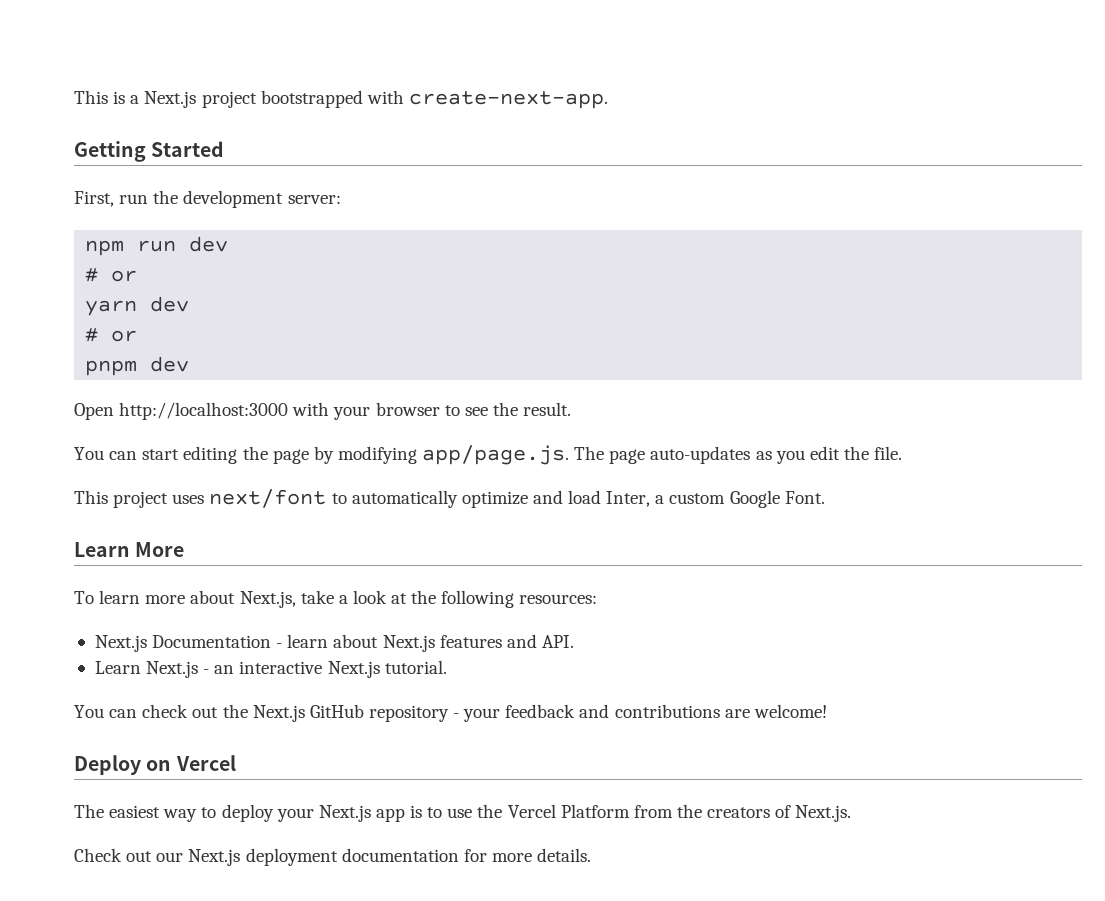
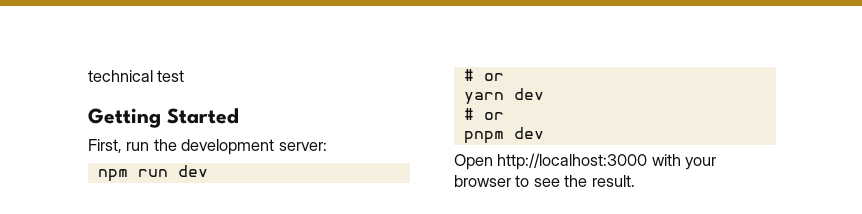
- This is a Next.js project bootstrapped with create-next-app.
+ technical test
- You can start editing the page by modifying app/page.js. The page auto-updates as you edit the file.
- This project uses next/font to automatically optimize and load Inter, a custom Google Font.
- Learn More
- To learn more about Next.js, take a look at the following resources:
- Next.js Documentation - learn about Next.js features and API.
- Learn Next.js - an interactive Next.js tutorial.
- You can check out the Next.js GitHub repository - your feedback and contributions are welcome!
- Deploy on Vercel
- The easiest way to deploy your Next.js app is to use the Vercel Platform from the creators of Next.js.
- Check out our Next.js deployment documentation for more details.

